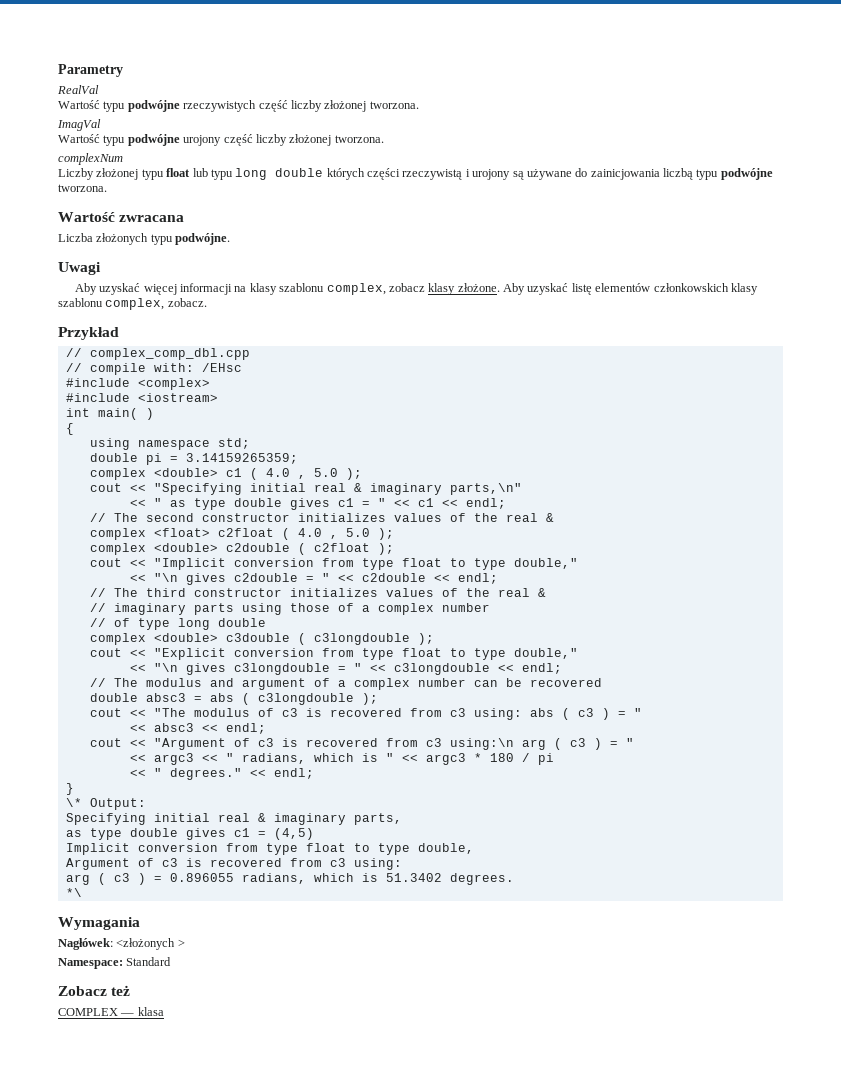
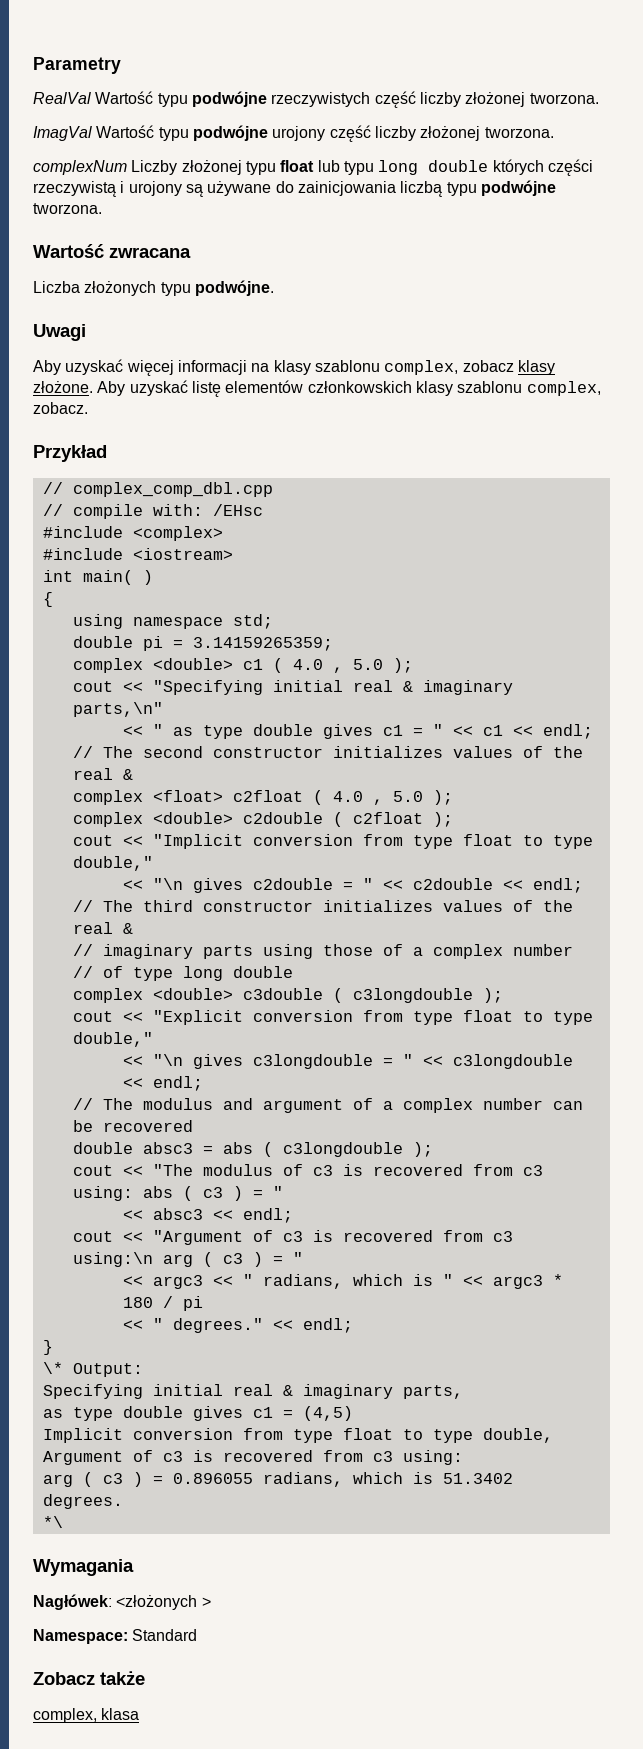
- RealVal
- Wartość typu podwójne rzeczywistych część liczby złożonej tworzona.
+ RealVal Wartość typu podwójne rzeczywistych część liczby złożonej tworzona.
- ImagVal
- Wartość typu podwójne urojony część liczby złożonej tworzona.
+ ImagVal Wartość typu podwójne urojony część liczby złożonej tworzona.
- complexNum
- Liczby złożonej typu float lub typu long double których części rzeczywistą i urojony są używane do zainicjowania liczbą typu podwójne tworzona.
+ complexNum Liczby złożonej typu float lub typu long double których części rzeczywistą i urojony są używane do zainicjowania liczbą typu podwójne tworzona.
- Zobacz też
- COMPLEX — klasa
+ Zobacz także
+ complex, klasa

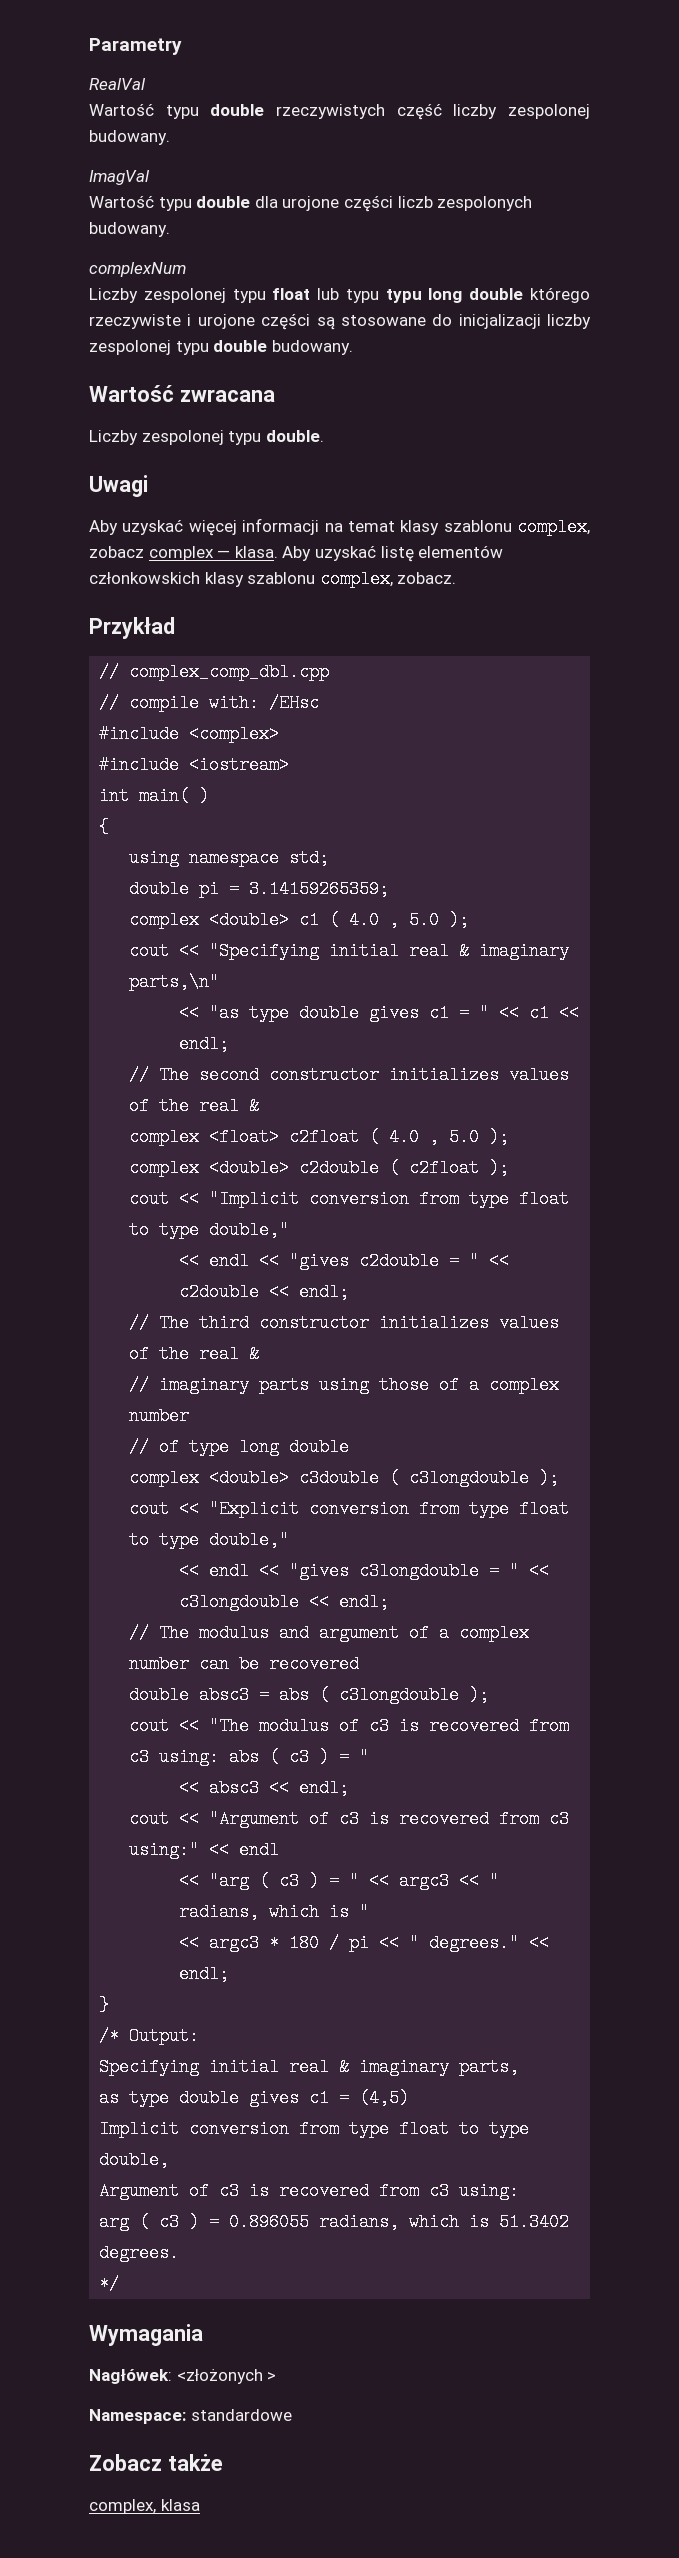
- RealVal Wartość typu podwójne rzeczywistych część liczby złożonej tworzona.
+ RealVal
+ Wartość typu double rzeczywistych część liczby zespolonej budowany.
- ImagVal Wartość typu podwójne urojony część liczby złożonej tworzona.
+ ImagVal
+ Wartość typu double dla urojone części liczb zespolonych budowany.
- complexNum Liczby złożonej typu float lub typu long double których części rzeczywistą i urojony są używane do zainicjowania liczbą typu podwójne tworzona.
+ complexNum
+ Liczby zespolonej typu float lub typu typu long double którego rzeczywiste i urojone części są stosowane do inicjalizacji liczby zespolonej typu double budowany.
  Wartość zwracana
- Liczba złożonych typu podwójne.
+ Liczby zespolonej typu double.
- Aby uzyskać więcej informacji na klasy szablonu complex, zobacz klasy złożone.
+ Aby uzyskać więcej informacji na temat klasy szablonu complex, zobacz complex — klasa.
- << " as type double gives c1 = " << c1 << endl;
+ << "as type double gives c1 = " << c1 << endl;
- << "\n gives c2double = " << c2double << endl;
+ << endl << "gives c2double = " << c2double << endl;
- << "\n gives c3longdouble = " << c3longdouble << endl;
+ << endl << "gives c3longdouble = " << c3longdouble << endl;
- cout << "Argument of c3 is recovered from c3 using:\n arg ( c3 ) = "
- << argc3 << " radians, which is " << argc3 * 180 / pi
- << " degrees."
+ cout << "Argument of c3 is recovered from c3 using:" << endl
+ << "arg ( c3 ) = " << argc3 << " radians, which is "
+ << argc3 * 180 / pi << " degrees."
- \* Output:
+ /* Output:
- *\
+ */
- Namespace: Standard
+ Namespace: standardowe

